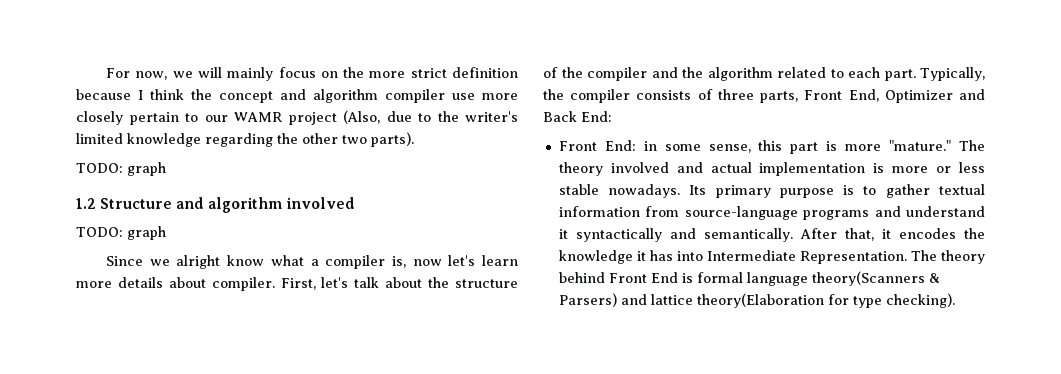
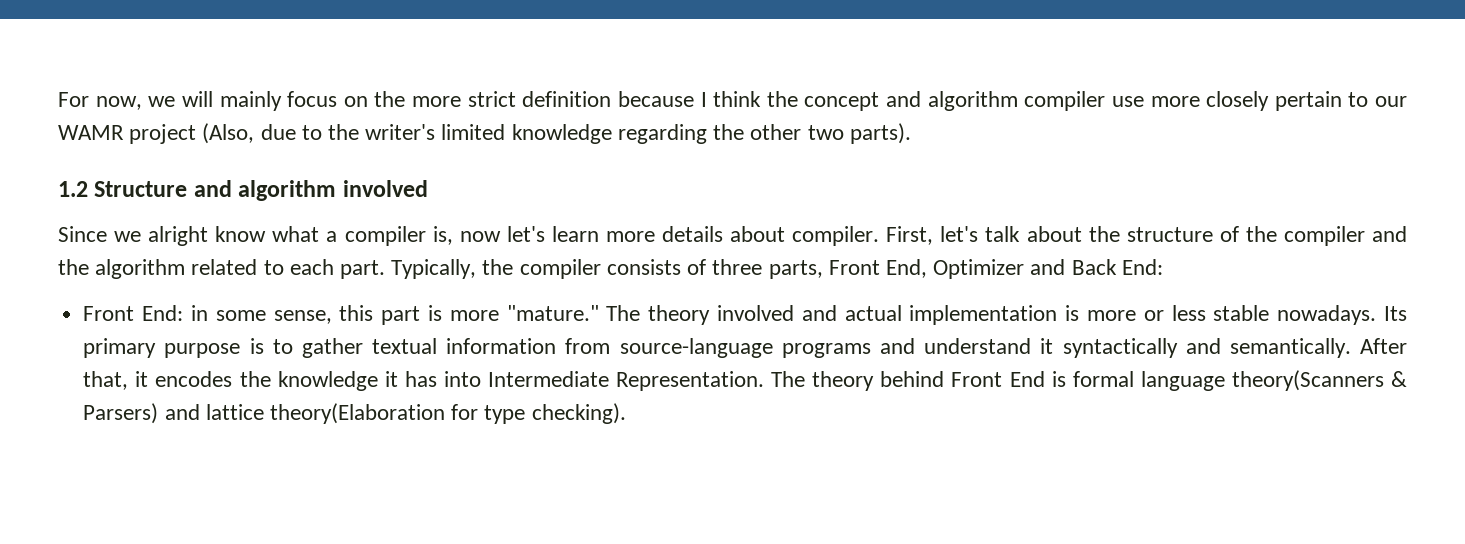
  For now, we will mainly focus on the more strict definition because I think the concept and algorithm compiler use more closely pertain to our WAMR project (Also, due to the writer's limited knowledge regarding the other two parts).
- TODO: graph
  1.2 Structure and algorithm involved
- TODO: graph

